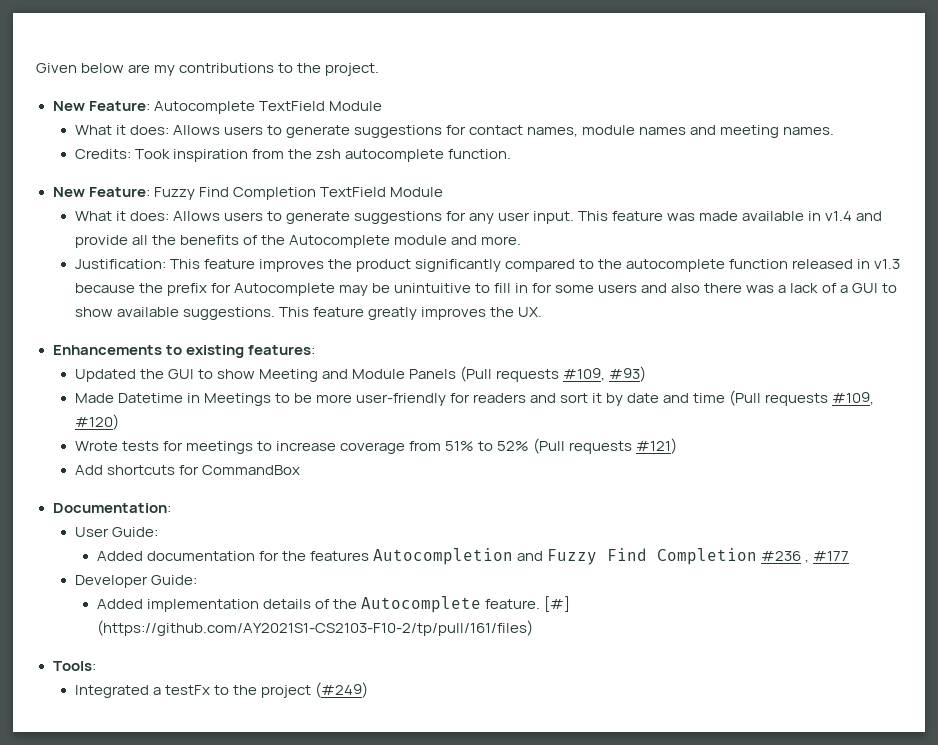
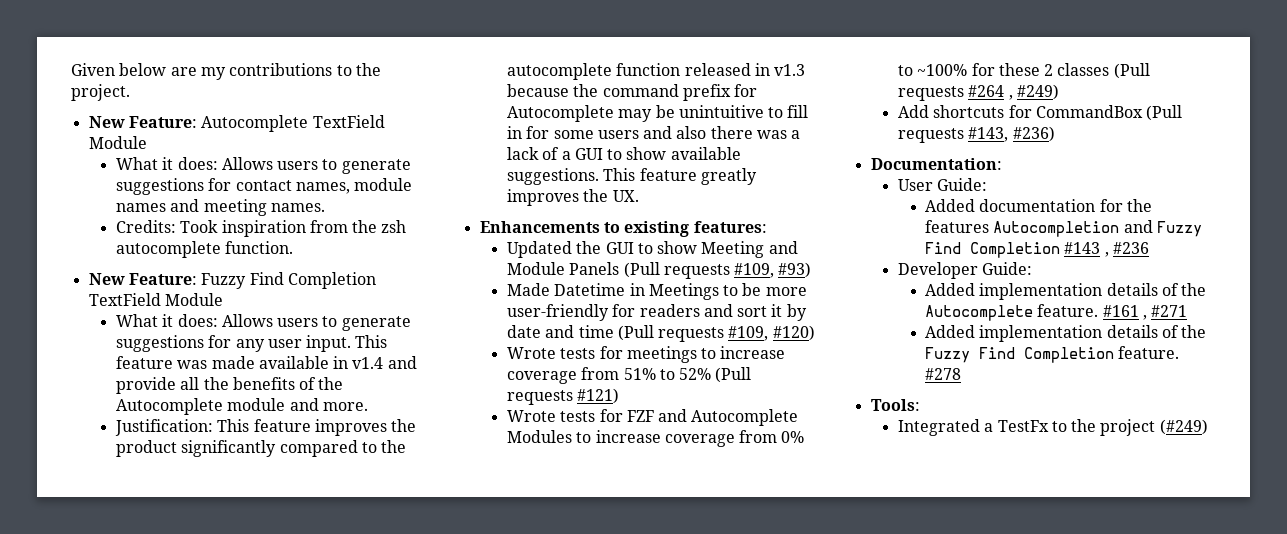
- Justification: This feature improves the product significantly compared to the autocomplete function released in v1.3 because the prefix for Autocomplete may be unintuitive to fill in for some users and also there was a lack of a GUI to show available suggestions.
+ Justification: This feature improves the product significantly compared to the autocomplete function released in v1.3 because the command prefix for Autocomplete may be unintuitive to fill in for some users and also there was a lack of a GUI to show available suggestions.
+ Wrote tests for FZF and Autocomplete Modules to increase coverage from 0% to ~100% for these 2 classes (Pull requests #264 , #249)
- Add shortcuts for CommandBox
+ Add shortcuts for CommandBox (Pull requests #143, #236)
- Added documentation for the features Autocompletion and Fuzzy Find Completion #236 , #177
+ Added documentation for the features Autocompletion and Fuzzy Find Completion #143 , #236
- [#] (https://github.com/AY2021S1-CS2103-F10-2/tp/pull/161/files)
+ #161 , #271
+ Added implementation details of the Fuzzy Find Completion feature. #278
- Integrated a testFx to the project (#249)
+ Integrated a TestFx to the project (#249)

